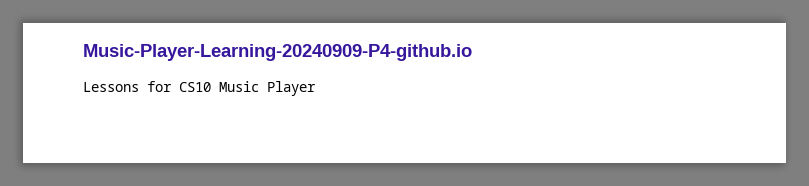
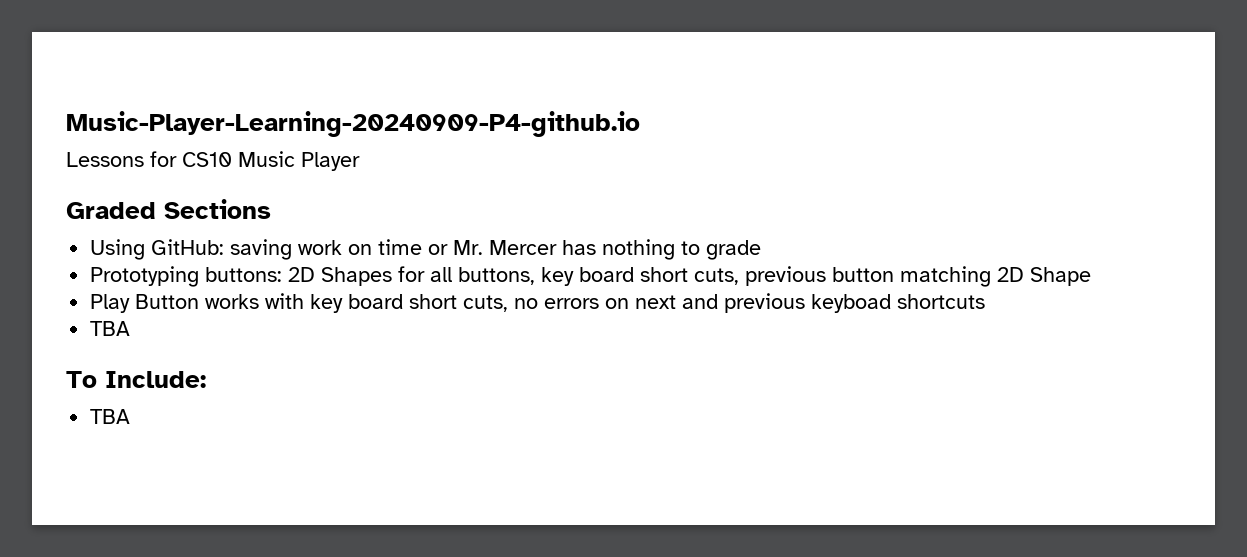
+ Graded Sections
+ Using GitHub: saving work on time or Mr. Mercer has nothing to grade
+ Prototyping buttons: 2D Shapes for all buttons, key board short cuts, previous button matching 2D Shape
+ Play Button works with key board short cuts, no errors on next and previous keyboad shortcuts
+ TBA
+ To Include:
+ TBA

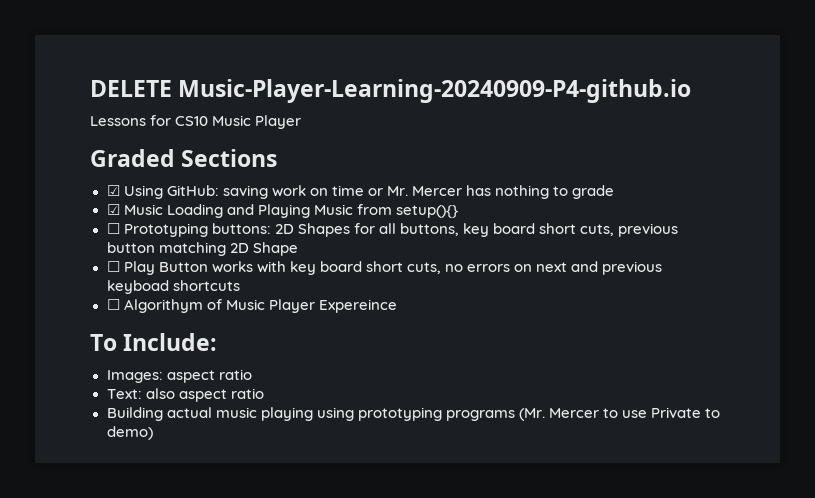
- Music-Player-Learning-20240909-P4-github.io
+ DELETE Music-Player-Learning-20240909-P4-github.io
- Using GitHub: saving work on time or Mr. Mercer has nothing to grade
+ ☑ Using GitHub: saving work on time or Mr. Mercer has nothing to grade
- Prototyping buttons: 2D Shapes for all buttons, key board short cuts, previous button matching 2D Shape
+ ☑ Music Loading and Playing Music from setup(){}
+ ☐ Prototyping buttons: 2D Shapes for all buttons, key board short cuts, previous button matching 2D Shape
- Play Button works with key board short cuts, no errors on next and previous keyboad shortcuts
- TBA
+ ☐ Play Button works with key board short cuts, no errors on next and previous keyboad shortcuts
+ ☐ Algorithym of Music Player Expereince
  To Include:
- TBA
+ Images: aspect ratio
+ Text: also aspect ratio
+ Building actual music playing using prototyping programs (Mr. Mercer to use Private to demo)

